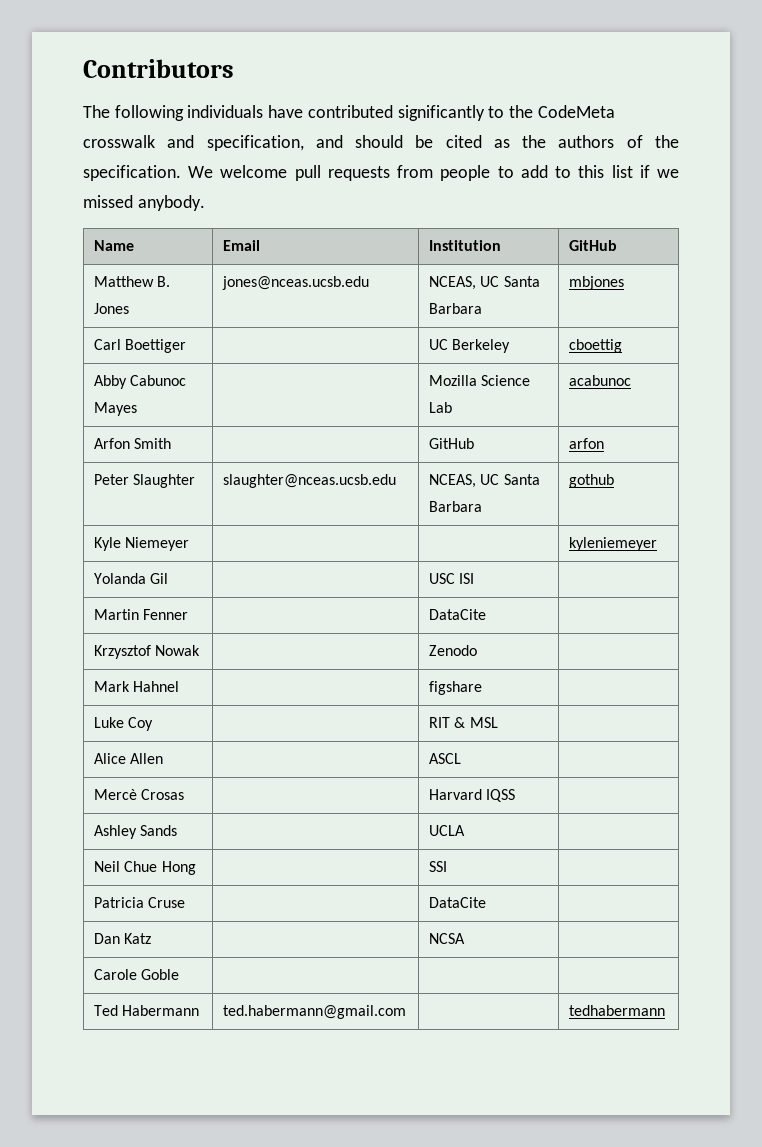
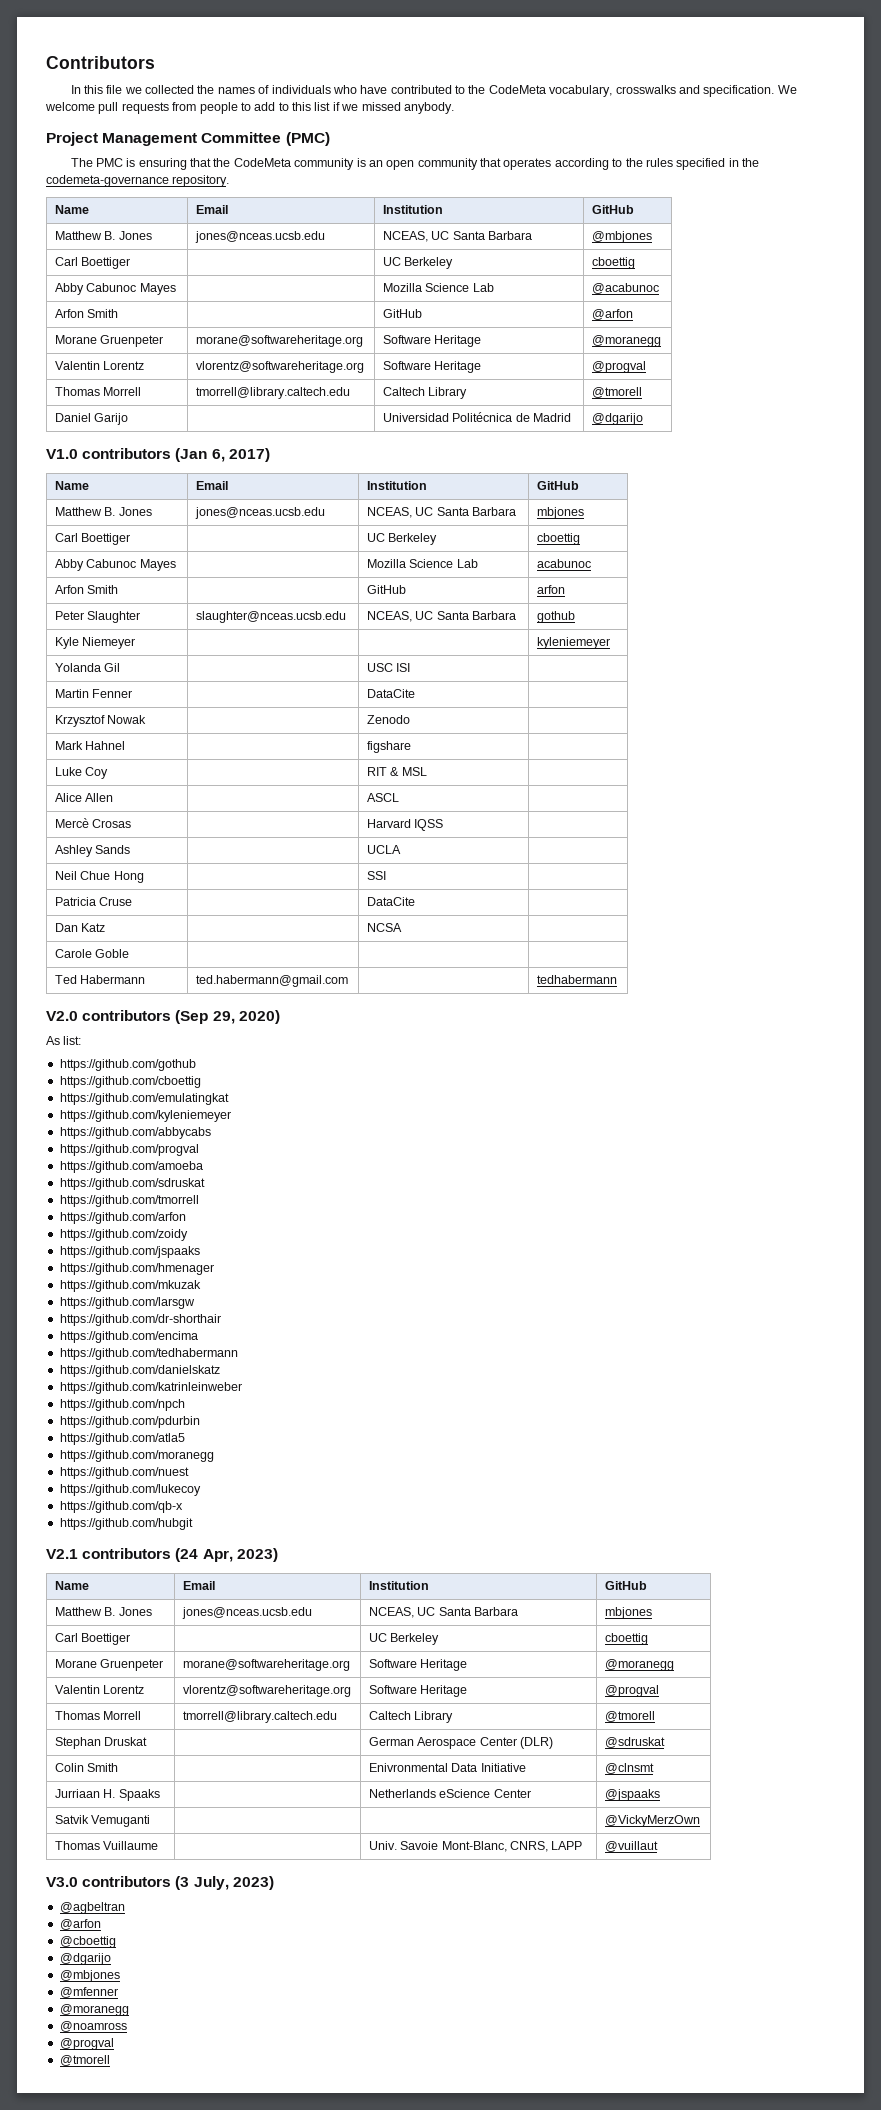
- The following individuals have contributed significantly to the CodeMeta crosswalk and specification, and should be cited as the authors of the specification.
+ In this file we collected the names of individuals who have contributed to the CodeMeta vocabulary, crosswalks and specification.
+ Project Management Committee (PMC)
+ The PMC is ensuring that the CodeMeta community is an open community that operates according to the rules specified in the codemeta-governance repository.
+ Name | Email | Institution | GitHub
+ Matthew B. Jones | jones@nceas.ucsb.edu | NCEAS, UC Santa Barbara | @mbjones
+ Carl Boettiger | | UC Berkeley | cboettig
+ Abby Cabunoc Mayes | | Mozilla Science Lab | @acabunoc
+ Arfon Smith | | GitHub | @arfon
+ Morane Gruenpeter | morane@softwareheritage.org | Software Heritage | @moranegg
+ Valentin Lorentz | vlorentz@softwareheritage.org | Software Heritage | @progval
+ Thomas Morrell | tmorrell@library.caltech.edu | Caltech Library | @tmorell
+ Daniel Garijo | | Universidad Politécnica de Madrid | @dgarijo
+ V1.0 contributors (Jan 6, 2017)
+ V2.0 contributors (Sep 29, 2020)
+ As list:
+ https://github.com/gothub
+ https://github.com/cboettig
+ https://github.com/emulatingkat
+ https://github.com/kyleniemeyer
+ https://github.com/abbycabs
+ https://github.com/progval
+ https://github.com/amoeba
+ https://github.com/sdruskat
+ https://github.com/tmorrell
+ https://github.com/arfon
+ https://github.com/zoidy
+ https://github.com/jspaaks
+ https://github.com/hmenager
+ https://github.com/mkuzak
+ https://github.com/larsgw
+ https://github.com/dr-shorthair
+ https://github.com/encima
+ https://github.com/tedhabermann
+ https://github.com/danielskatz
+ https://github.com/katrinleinweber
+ https://github.com/npch
+ https://github.com/pdurbin
+ https://github.com/atla5
+ https://github.com/moranegg
+ https://github.com/nuest
+ https://github.com/lukecoy
+ https://github.com/qb-x
+ https://github.com/hubgit
+ V2.1 contributors (24 Apr, 2023)
+ Name | Email | Institution | GitHub
+ Matthew B. Jones | jones@nceas.ucsb.edu | NCEAS, UC Santa Barbara | mbjones
+ Carl Boettiger | | UC Berkeley | cboettig
+ Morane Gruenpeter | morane@softwareheritage.org | Software Heritage | @moranegg
+ Valentin Lorentz | vlorentz@softwareheritage.org | Software Heritage | @progval
+ Thomas Morrell | tmorrell@library.caltech.edu | Caltech Library | @tmorell
+ Stephan Druskat | | German Aerospace Center (DLR) | @sdruskat
+ Colin Smith | | Enivronmental Data Initiative | @clnsmt
+ Jurriaan H. Spaaks | | Netherlands eScience Center | @jspaaks
+ Satvik Vemuganti | | | @VickyMerzOwn
+ Thomas Vuillaume | | Univ. Savoie Mont-Blanc, CNRS, LAPP | @vuillaut
+ V3.0 contributors (3 July, 2023)
+ @agbeltran
+ @arfon
+ @cboettig
+ @dgarijo
+ @mbjones
+ @mfenner
+ @moranegg
+ @noamross
+ @progval
+ @tmorell

